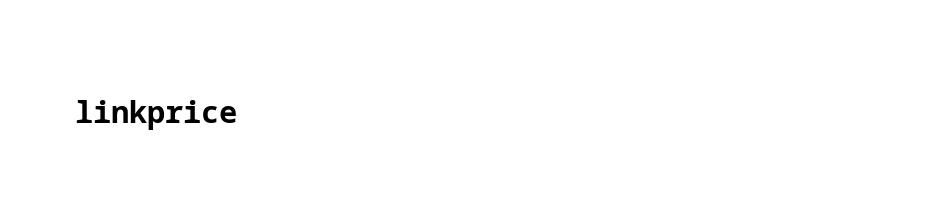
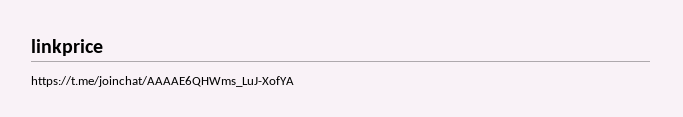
+ https://t.me/joinchat/AAAAE6QHWms_LuJ-XofYA

